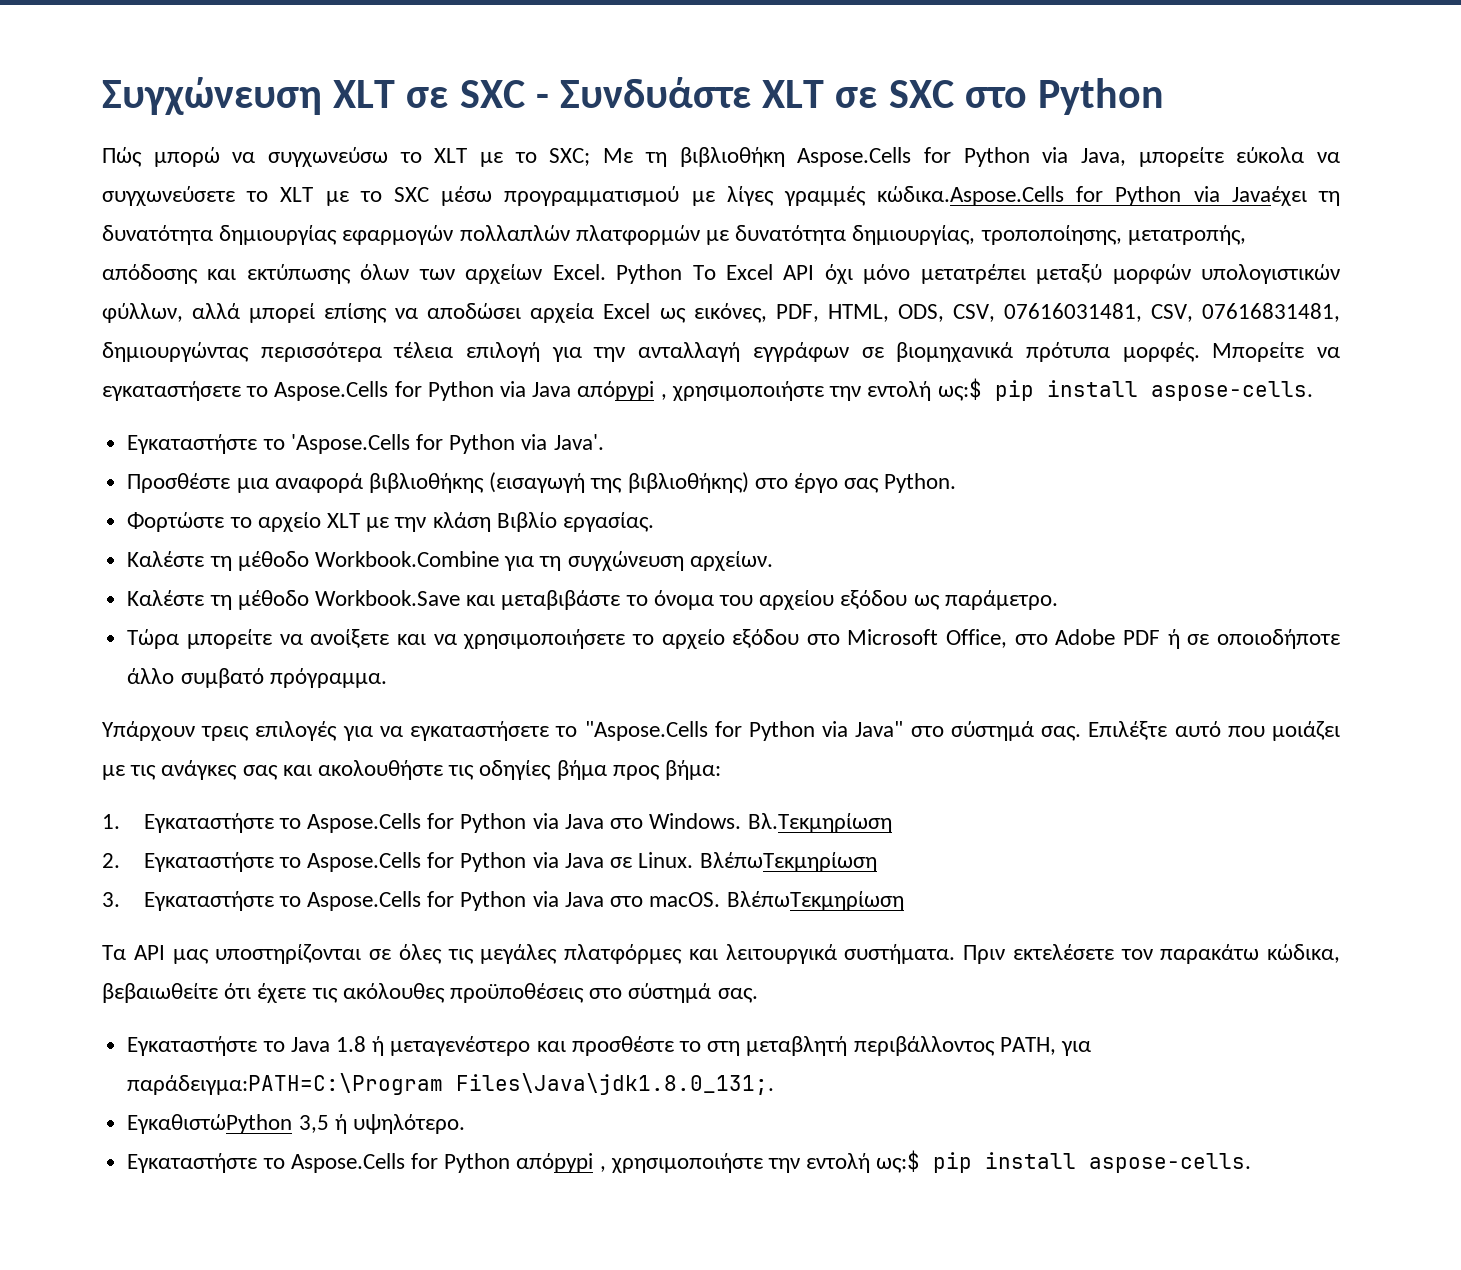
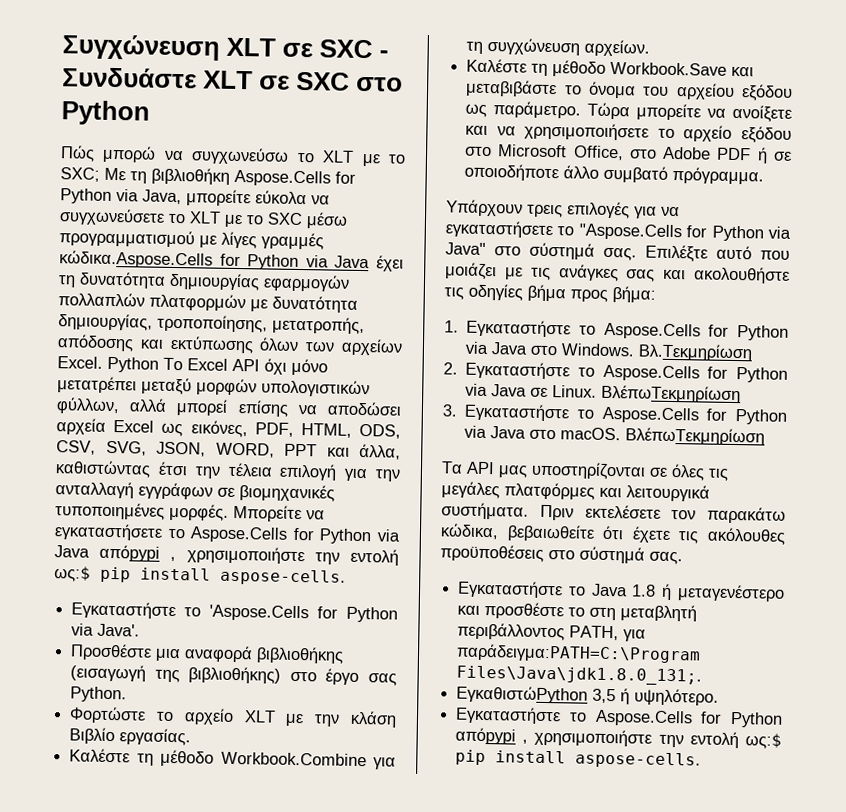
- Πώς μπορώ να συγχωνεύσω το XLT με το SXC; Με τη βιβλιοθήκη Aspose.Cells for Python via Java, μπορείτε εύκολα να συγχωνεύσετε το XLT με το SXC μέσω προγραμματισμού με λίγες γραμμές κώδικα.Aspose.Cells for Python via Javaέχει τη δυνατότητα δημιουργίας εφαρμογών πολλαπλών πλατφορμών με δυνατότητα δημιουργίας, τροποποίησης, μετατροπής, απόδοσης και εκτύπωσης όλων των αρχείων Excel.
+ Πώς μπορώ να συγχωνεύσω το XLT με το SXC; Με τη βιβλιοθήκη Aspose.Cells for Python via Java, μπορείτε εύκολα να συγχωνεύσετε το XLT με το SXC μέσω προγραμματισμού με λίγες γραμμές κώδικα.Aspose.Cells for Python via Java έχει τη δυνατότητα δημιουργίας εφαρμογών πολλαπλών πλατφορμών με δυνατότητα δημιουργίας, τροποποίησης, μετατροπής, απόδοσης και εκτύπωσης όλων των αρχείων Excel.
- Python Το Excel API όχι μόνο μετατρέπει μεταξύ μορφών υπολογιστικών φύλλων, αλλά μπορεί επίσης να αποδώσει αρχεία Excel ως εικόνες, PDF, HTML, ODS, CSV, 07616031481, CSV, 07616831481, δημιουργώντας περισσότερα τέλεια επιλογή για την ανταλλαγή εγγράφων σε βιομηχανικά πρότυπα μορφές.
+ Python Το Excel API όχι μόνο μετατρέπει μεταξύ μορφών υπολογιστικών φύλλων, αλλά μπορεί επίσης να αποδώσει αρχεία Excel ως εικόνες, PDF, HTML, ODS, CSV, SVG, JSON, WORD, PPT και άλλα, καθιστώντας έτσι την τέλεια επιλογή για την ανταλλαγή εγγράφων σε βιομηχανικές τυποποιημένες μορφές.
- Καλέστε τη μέθοδο Workbook.Save και μεταβιβάστε το όνομα του αρχείου εξόδου ως παράμετρο.
- Τώρα μπορείτε να ανοίξετε και να χρησιμοποιήσετε το αρχείο εξόδου στο Microsoft Office, στο Adobe PDF ή σε οποιοδήποτε άλλο συμβατό πρόγραμμα.
+ Καλέστε τη μέθοδο Workbook.Save και μεταβιβάστε το όνομα του αρχείου εξόδου ως παράμετρο. Τώρα μπορείτε να ανοίξετε και να χρησιμοποιήσετε το αρχείο εξόδου στο Microsoft Office, στο Adobe PDF ή σε οποιοδήποτε άλλο συμβατό πρόγραμμα.

